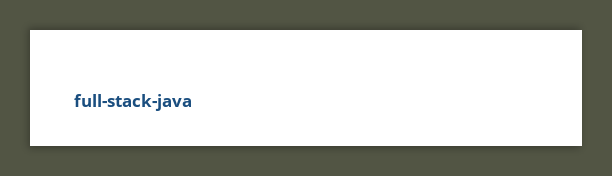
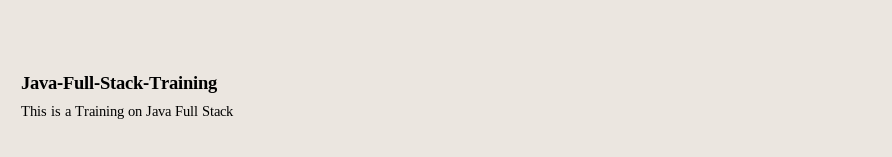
- full-stack-java
+ Java-Full-Stack-Training
+ This is a Training on Java Full Stack

